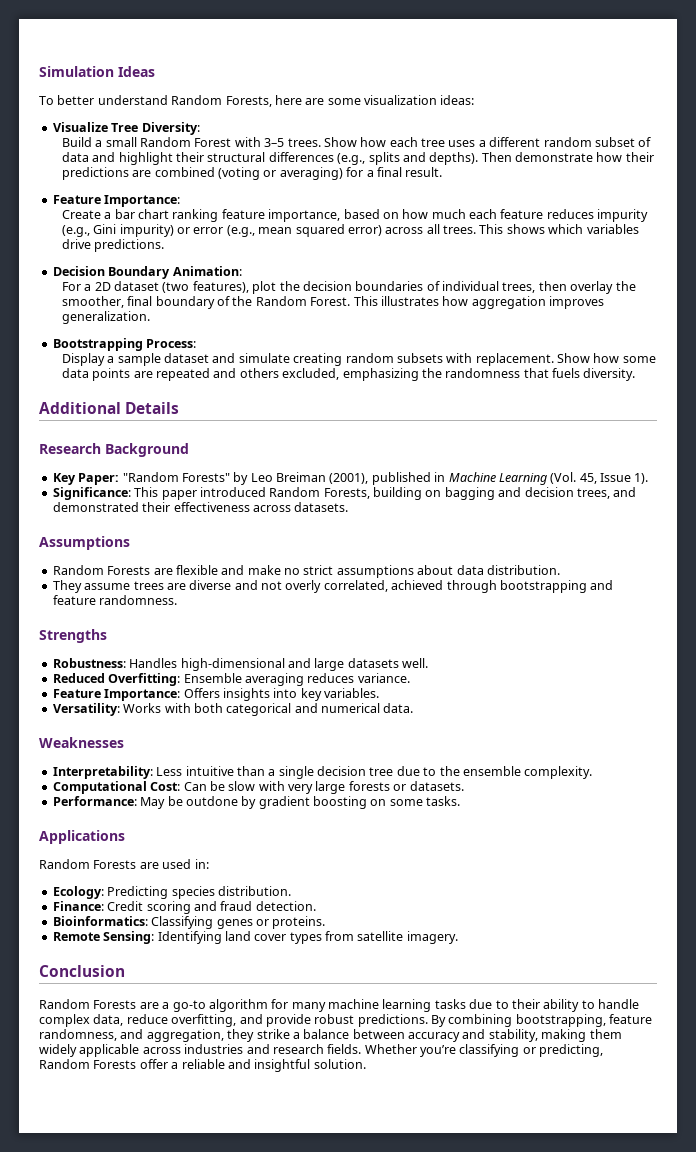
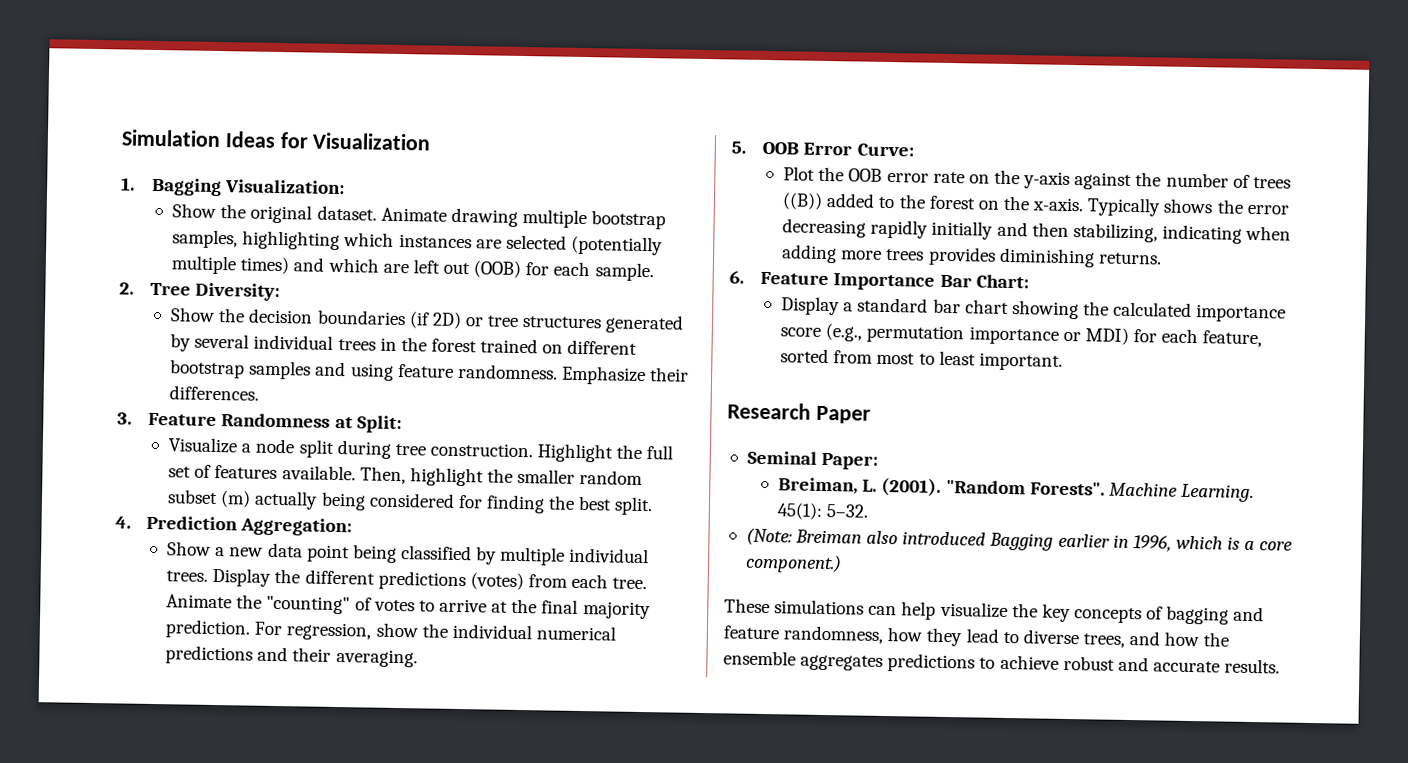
- Simulation Ideas
- To better understand Random Forests, here are some visualization ideas:
- Visualize Tree Diversity:
- Build a small Random Forest with 3–5 trees. Show how each tree uses a different random subset of data and highlight their structural differences (e.g., splits and depths). Then demonstrate how their predictions are combined (voting or averaging) for a final result.
- Feature Importance:
- Create a bar chart ranking feature importance, based on how much each feature reduces impurity (e.g., Gini impurity) or error (e.g., mean squared error) across all trees. This shows which variables drive predictions.
- Decision Boundary Animation:
- For a 2D dataset (two features), plot the decision boundaries of individual trees, then overlay the smoother, final boundary of the Random Forest. This illustrates how aggregation improves generalization.
- Bootstrapping Process:
- Display a sample dataset and simulate creating random subsets with replacement. Show how some data points are repeated and others excluded, emphasizing the randomness that fuels diversity.
- Additional Details
+ Simulation Ideas for Visualization
+ 1. Bagging Visualization:
+ Show the original dataset. Animate drawing multiple bootstrap samples, highlighting which instances are selected (potentially multiple times) and which are left out (OOB) for each sample.
+ 2. Tree Diversity:
+ Show the decision boundaries (if 2D) or tree structures generated by several individual trees in the forest trained on different bootstrap samples and using feature randomness. Emphasize their differences.
+ 3. Feature Randomness at Split:
+ Visualize a node split during tree construction. Highlight the full set of features available. Then, highlight the smaller random subset (m) actually being considered for finding the best split.
+ 4. Prediction Aggregation:
+ Show a new data point being classified by multiple individual trees. Display the different predictions (votes) from each tree. Animate the "counting" of votes to arrive at the final majority prediction. For regression, show the individual numerical predictions and their averaging.
+ 5. OOB Error Curve:
+ Plot the OOB error rate on the y-axis against the number of trees ((B)) added to the forest on the x-axis. Typically shows the error decreasing rapidly initially and then stabilizing, indicating when adding more trees provides diminishing returns.
+ 6. Feature Importance Bar Chart:
+ Display a standard bar chart showing the calculated importance score (e.g., permutation importance or MDI) for each feature, sorted from most to least important.
- Research Background
- Key Paper: "Random Forests" by Leo Breiman (2001), published in Machine Learning (Vol. 45, Issue 1).
- Significance: This paper introduced Random Forests, building on bagging and decision trees, and demonstrated their effectiveness across datasets.
- Assumptions
- Random Forests are flexible and make no strict assumptions about data distribution.
- They assume trees are diverse and not overly correlated, achieved through bootstrapping and feature randomness.
- Strengths
- Robustness: Handles high-dimensional and large datasets well.
- Reduced Overfitting: Ensemble averaging reduces variance.
- Feature Importance: Offers insights into key variables.
- Versatility: Works with both categorical and numerical data.
- Weaknesses
- Interpretability: Less intuitive than a single decision tree due to the ensemble complexity.
- Computational Cost: Can be slow with very large forests or datasets.
- Performance: May be outdone by gradient boosting on some tasks.
- Applications
- Random Forests are used in:
- Ecology: Predicting species distribution.
- Finance: Credit scoring and fraud detection.
- Bioinformatics: Classifying genes or proteins.
- Remote Sensing: Identifying land cover types from satellite imagery.
- Conclusion
- Random Forests are a go-to algorithm for many machine learning tasks due to their ability to handle complex data, reduce overfitting, and provide robust predictions. By combining bootstrapping, feature randomness, and aggregation, they strike a balance between accuracy and stability, making them widely applicable across industries and research fields. Whether you’re classifying or predicting, Random Forests offer a reliable and insightful solution.
+ Research Paper
+ Seminal Paper:
+ Breiman, L. (2001). "Random Forests". Machine Learning. 45(1): 5–32.
+ (Note: Breiman also introduced Bagging earlier in 1996, which is a core component.)
+ These simulations can help visualize the key concepts of bagging and feature randomness, how they lead to diverse trees, and how the ensemble aggregates predictions to achieve robust and accurate results.

